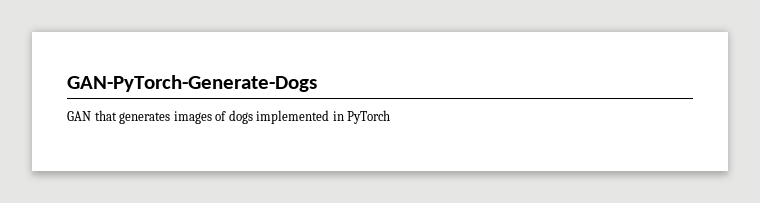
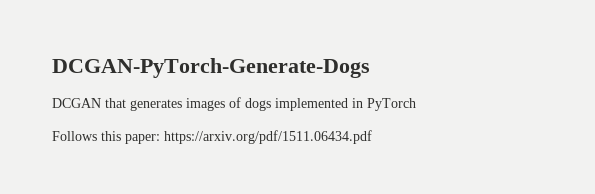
- GAN-PyTorch-Generate-Dogs
- GAN that generates images of dogs implemented in PyTorch
+ DCGAN-PyTorch-Generate-Dogs
+ DCGAN that generates images of dogs implemented in PyTorch
+ Follows this paper: https://arxiv.org/pdf/1511.06434.pdf

